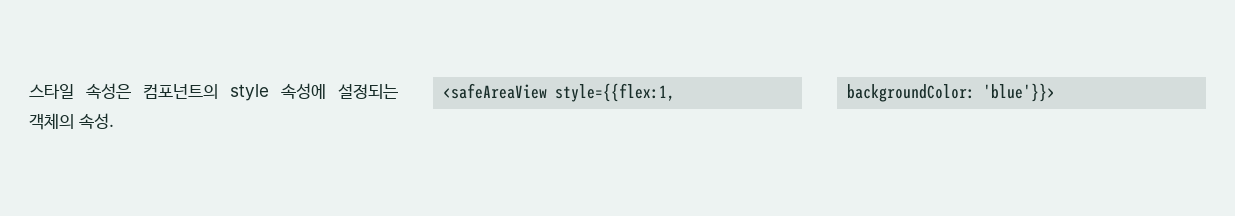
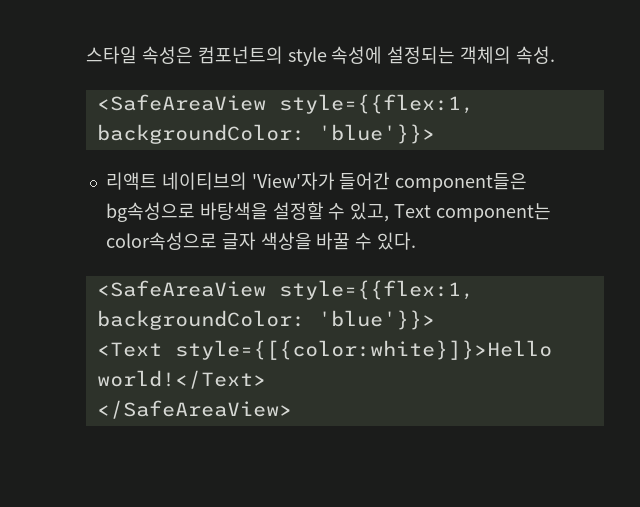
  스타일 속성은 컴포넌트의 style 속성에 설정되는 객체의 속성.
- <safeAreaView style={{flex:1, backgroundColor: 'blue'}}>
+ <SafeAreaView style={{flex:1, backgroundColor: 'blue'}}>
+ 리액트 네이티브의 'View'자가 들어간 component들은 bg속성으로 바탕색을 설정할 수 있고, Text component는 color속성으로 글자 색상을 바꿀 수 있다.
+ <SafeAreaView style={{flex:1, backgroundColor: 'blue'}}>
+ <Text style={[{color:white}]}>Hello world!</Text>
+ </SafeAreaView>

